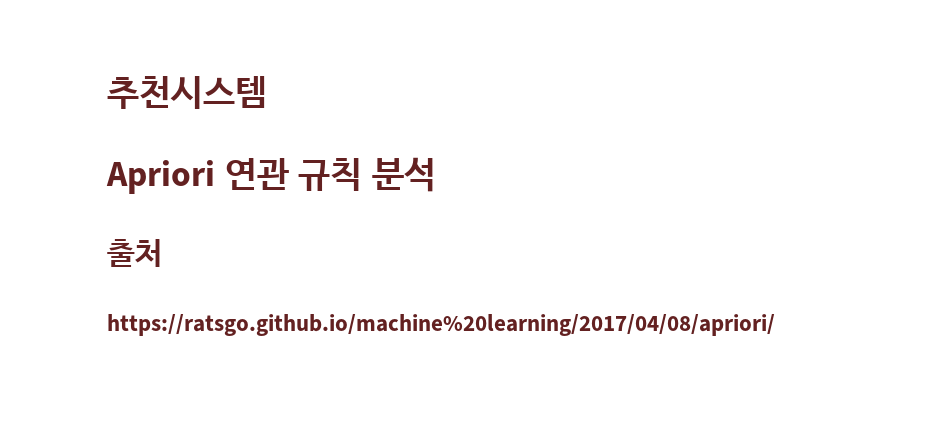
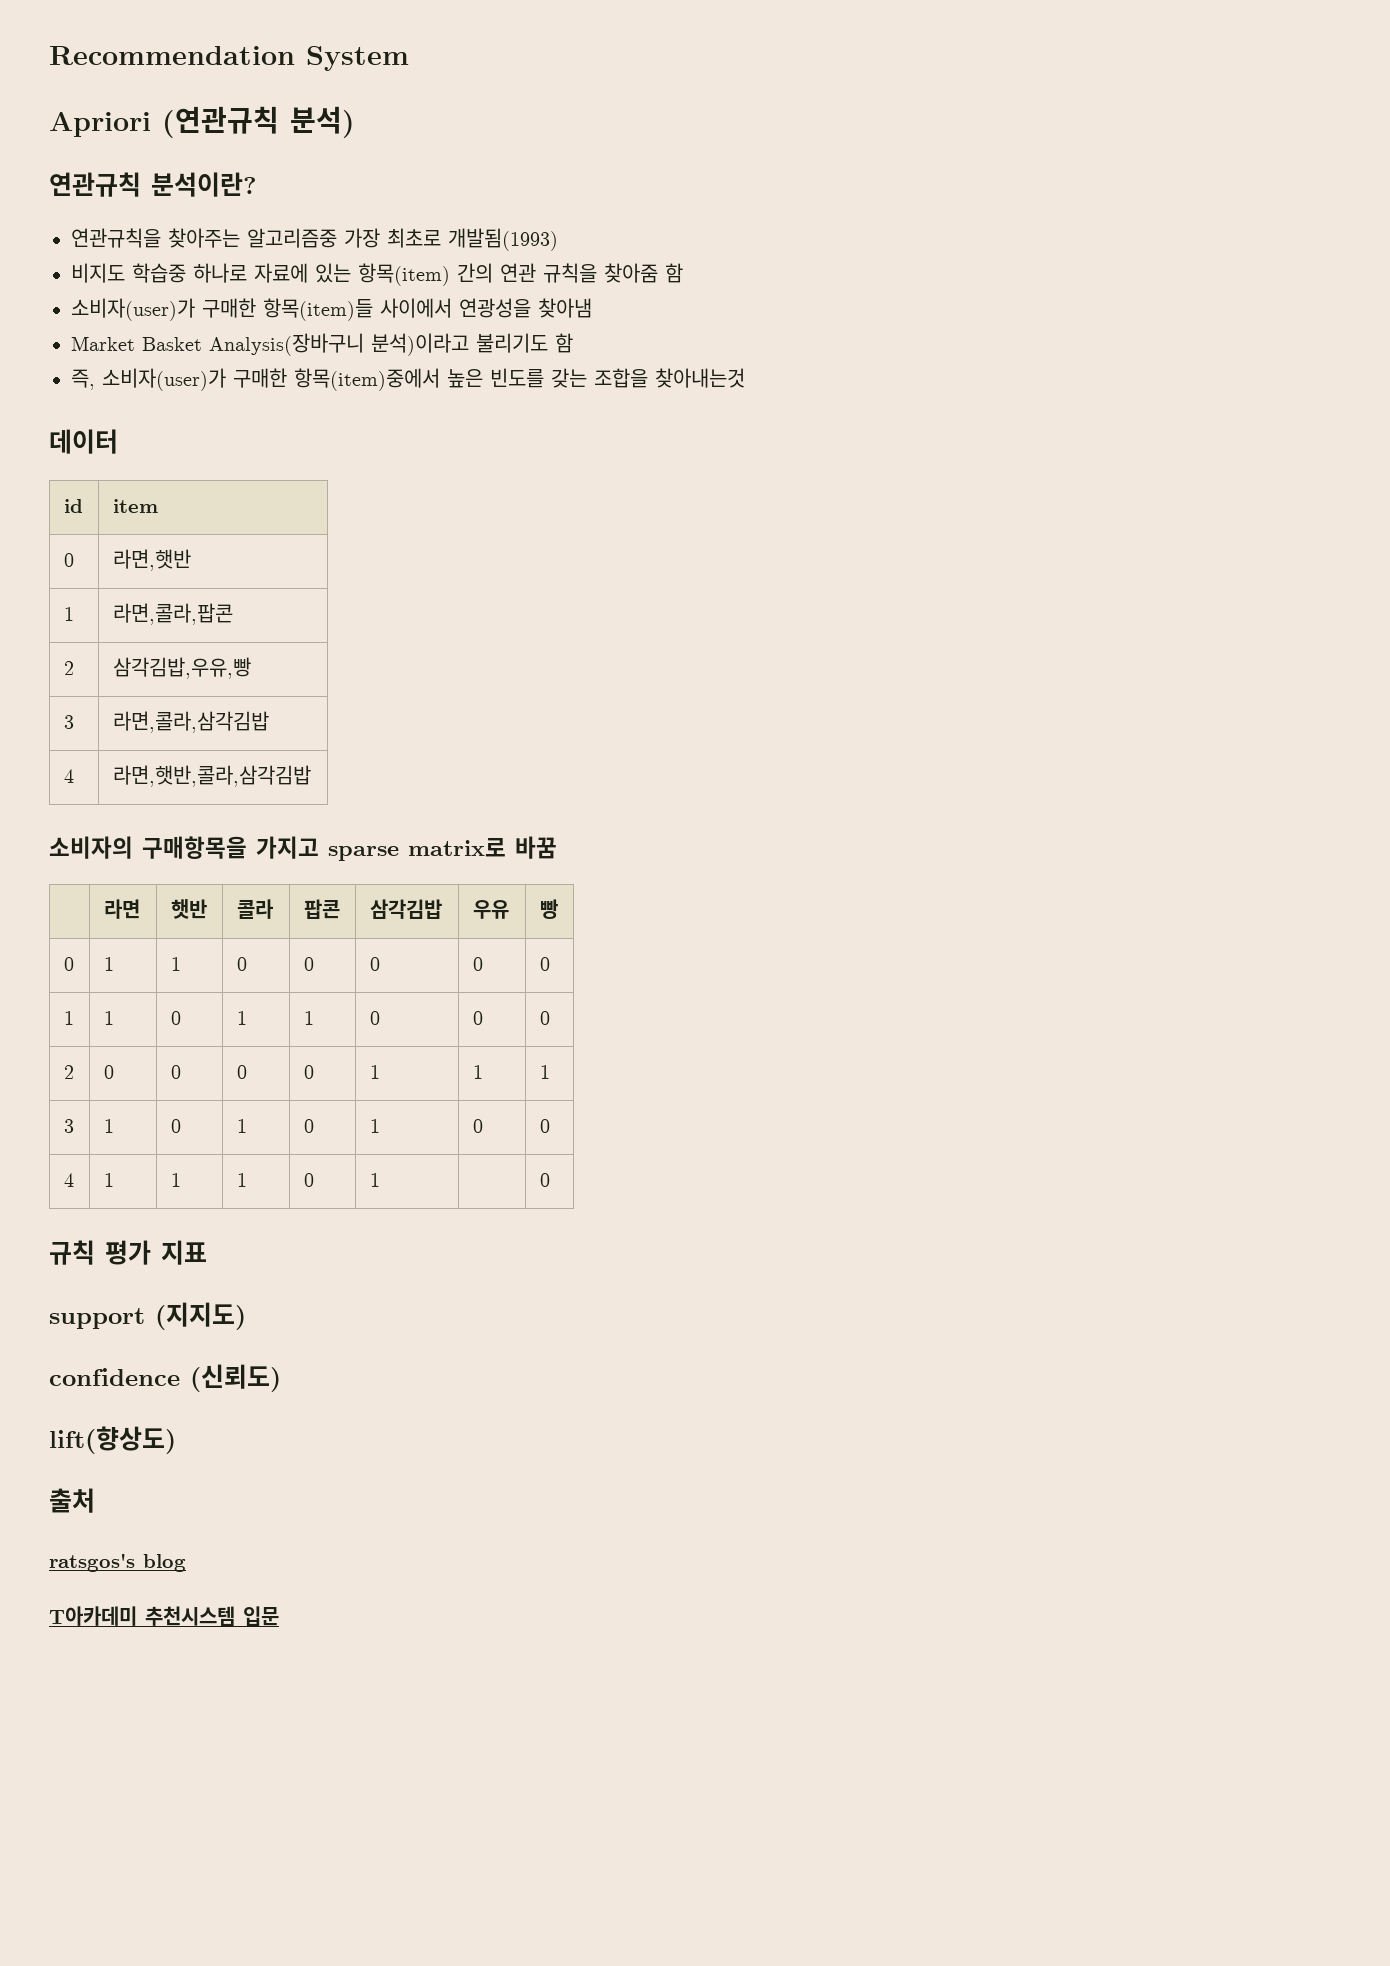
- 추천시스템
+ Recommendation System
- Apriori 연관 규칙 분석
+ Apriori (연관규칙 분석)
+ 연관규칙 분석이란?
+ 연관규칙을 찾아주는 알고리즘중 가장 최초로 개발됨(1993)
+ 비지도 학습중 하나로 자료에 있는 항목(item) 간의 연관 규칙을 찾아줌 함
+ 소비자(user)가 구매한 항목(item)들 사이에서 연광성을 찾아냄
+ Market Basket Analysis(장바구니 분석)이라고 불리기도 함
+ 즉, 소비자(user)가 구매한 항목(item)중에서 높은 빈도를 갖는 조합을 찾아내는것
+ 데이터
+ id | item
+ 0 | 라면,햇반
+ 1 | 라면,콜라,팝콘
+ 2 | 삼각김밥,우유,빵
+ 3 | 라면,콜라,삼각김밥
+ 4 | 라면,햇반,콜라,삼각김밥
+ 소비자의 구매항목을 가지고 sparse matrix로 바꿈
+ | 라면 | 햇반 | 콜라 | 팝콘 | 삼각김밥 | 우유 | 빵
+ 0 | 1 | 1 | 0 | 0 | 0 | 0 | 0
+ 1 | 1 | 0 | 1 | 1 | 0 | 0 | 0
+ 2 | 0 | 0 | 0 | 0 | 1 | 1 | 1
+ 3 | 1 | 0 | 1 | 0 | 1 | 0 | 0
+ 4 | 1 | 1 | 1 | 0 | 1 | | 0
+ 규칙 평가 지표
+ support (지지도)
+ confidence (신뢰도)
+ lift(향상도)
  출처
- https://ratsgo.github.io/machine%20learning/2017/04/08/apriori/
+ ratsgos's blog
+ T아카데미 추천시스템 입문

